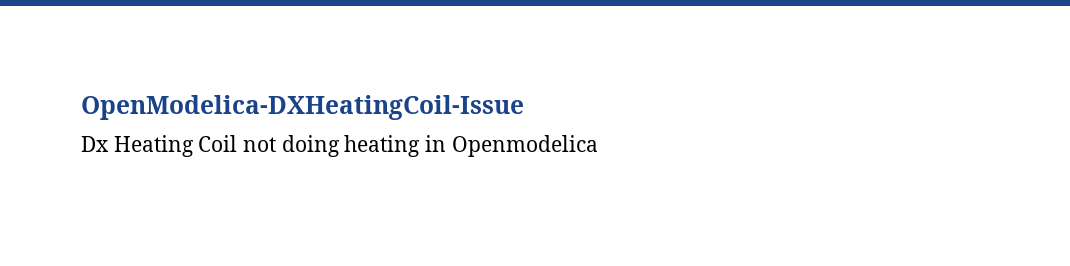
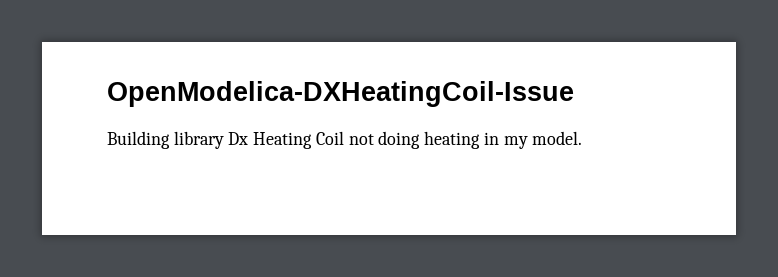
- Dx Heating Coil not doing heating in Openmodelica
+ Building library Dx Heating Coil not doing heating in my model.

